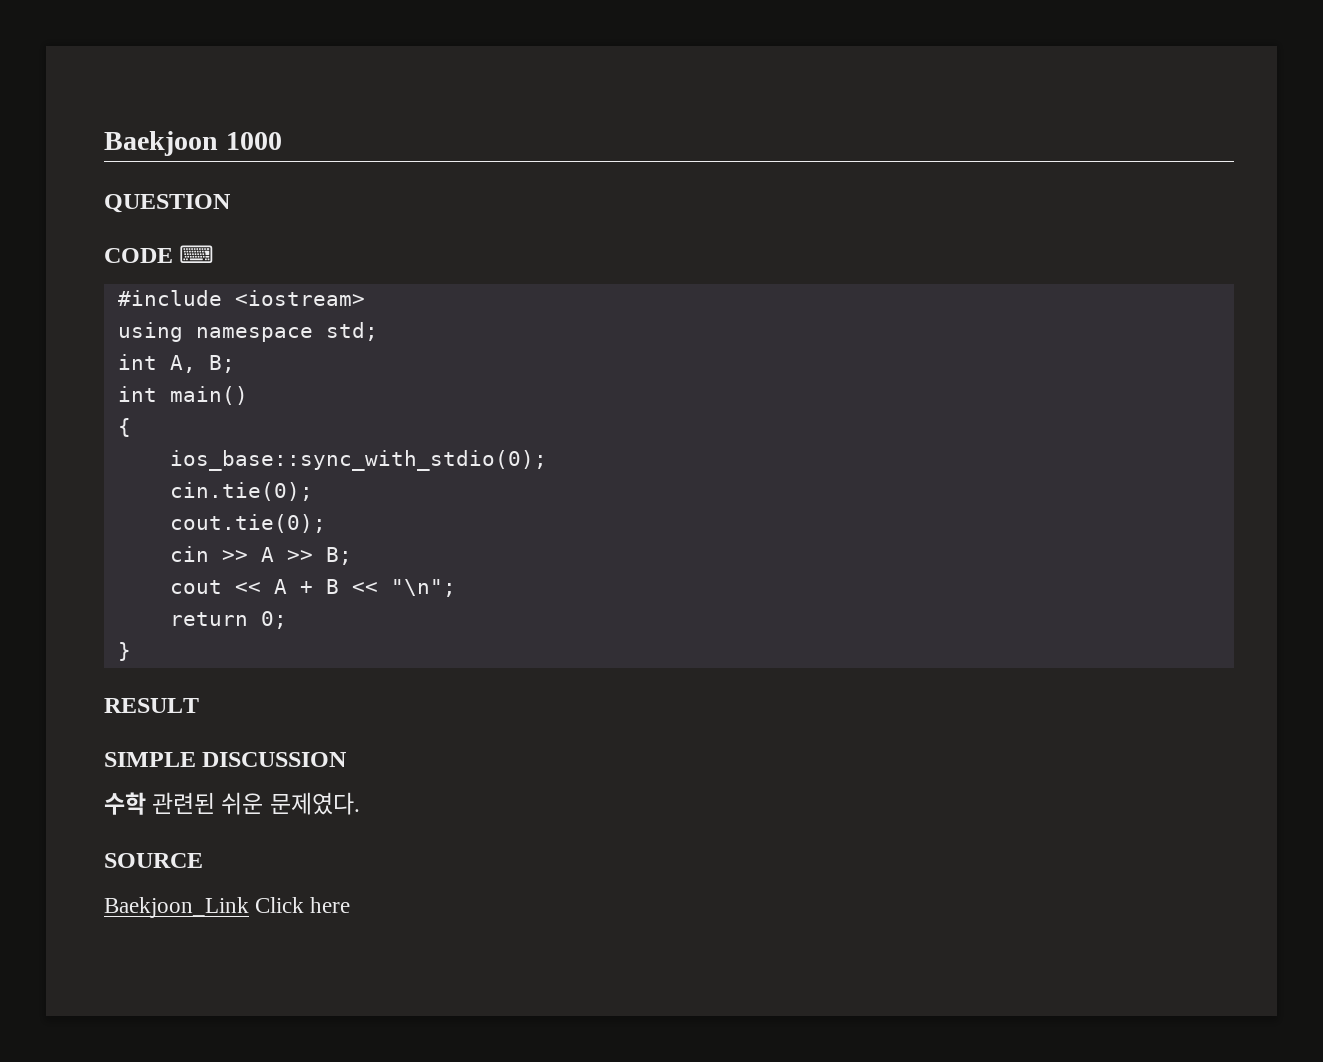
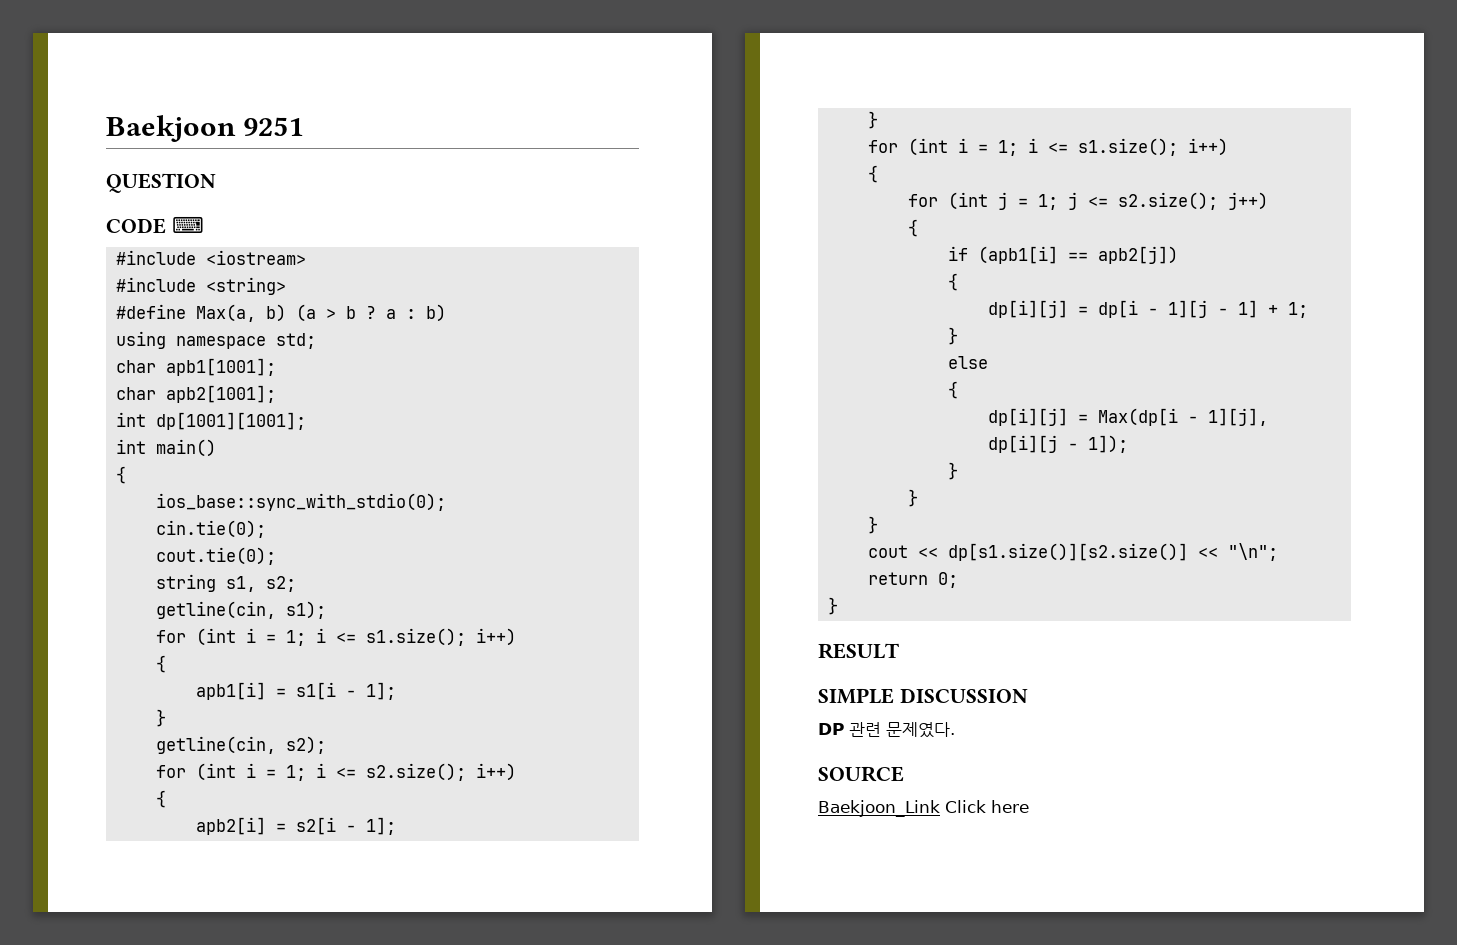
- Baekjoon 1000
+ Baekjoon 9251
+ #include <string>
+ #define Max(a, b) (a > b ? a : b)
- int A, B;
+ char apb1[1001];
+ char apb2[1001];
+ int dp[1001][1001];
- cin >> A >> B;
+ string s1, s2;
+ getline(cin, s1);
+ for (int i = 1; i <= s1.size(); i++)
+ {
+ apb1[i] = s1[i - 1];
+ }
+ getline(cin, s2);
+ for (int i = 1; i <= s2.size(); i++)
+ {
+ apb2[i] = s2[i - 1];
+ }
+ for (int i = 1; i <= s1.size(); i++)
+ {
+ for (int j = 1; j <= s2.size(); j++)
+ {
+ if (apb1[i] == apb2[j])
+ {
+ dp[i][j] = dp[i - 1][j - 1] + 1;
+ }
+ else
+ {
+ dp[i][j] = Max(dp[i - 1][j], dp[i][j - 1]);
+ }
+ }
+ }
- cout << A + B << "\n";
+ cout << dp[s1.size()][s2.size()] << "\n";
- 수학 관련된 쉬운 문제였다.
+ DP 관련 문제였다.

